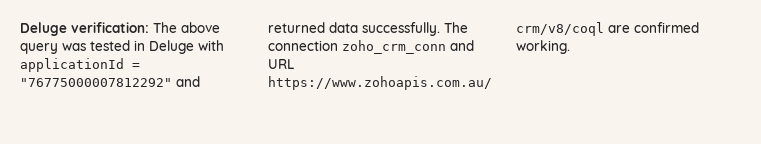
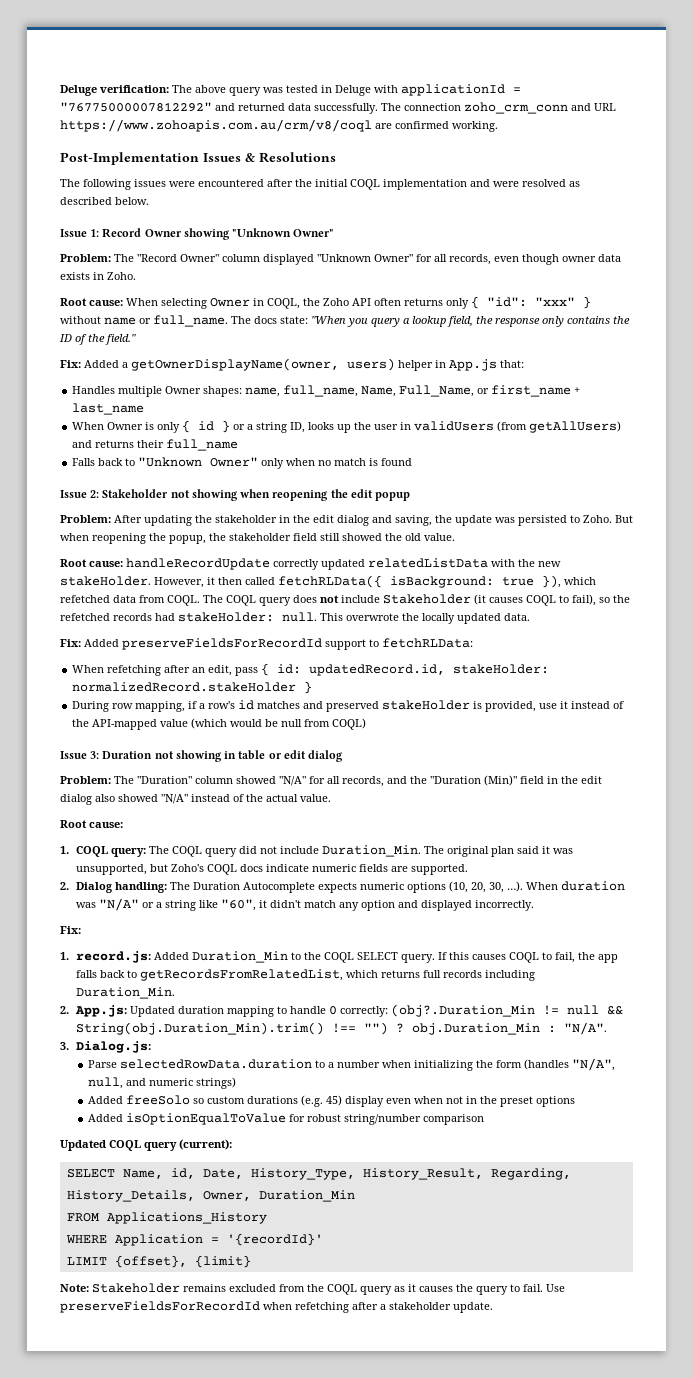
+ Post-Implementation Issues & Resolutions
+ The following issues were encountered after the initial COQL implementation and were resolved as described below.
+ Issue 1: Record Owner showing "Unknown Owner"
+ Problem: The "Record Owner" column displayed "Unknown Owner" for all records, even though owner data exists in Zoho.
+ Root cause: When selecting Owner in COQL, the Zoho API often returns only { "id": "xxx" } without name or full_name. The docs state: "When you query a lookup field, the response only contains the ID of the field."
+ Fix: Added a getOwnerDisplayName(owner, users) helper in App.js that:
+ Handles multiple Owner shapes: name, full_name, Name, Full_Name, or first_name + last_name
+ When Owner is only { id } or a string ID, looks up the user in validUsers (from getAllUsers) and returns their full_name
+ Falls back to "Unknown Owner" only when no match is found
+ Issue 2: Stakeholder not showing when reopening the edit popup
+ Problem: After updating the stakeholder in the edit dialog and saving, the update was persisted to Zoho. But when reopening the popup, the stakeholder field still showed the old value.
+ Root cause: handleRecordUpdate correctly updated relatedListData with the new stakeHolder. However, it then called fetchRLData({ isBackground: true }), which refetched data from COQL. The COQL query does not include Stakeholder (it causes COQL to fail), so the refetched records had stakeHolder: null. This overwrote the locally updated data.
+ Fix: Added preserveFieldsForRecordId support to fetchRLData:
+ When refetching after an edit, pass { id: updatedRecord.id, stakeHolder: normalizedRecord.stakeHolder }
+ During row mapping, if a row's id matches and preserved stakeHolder is provided, use it instead of the API-mapped value (which would be null from COQL)
+ Issue 3: Duration not showing in table or edit dialog
+ Problem: The "Duration" column showed "N/A" for all records, and the "Duration (Min)" field in the edit dialog also showed "N/A" instead of the actual value.
+ Root cause:
+ 1. COQL query: The COQL query did not include Duration_Min. The original plan said it was unsupported, but Zoho's COQL docs indicate numeric fields are supported.
+ 2. Dialog handling: The Duration Autocomplete expects numeric options (10, 20, 30, …). When duration was "N/A" or a string like "60", it didn't match any option and displayed incorrectly.
+ Fix:
+ 1. record.js: Added Duration_Min to the COQL SELECT query. If this causes COQL to fail, the app falls back to getRecordsFromRelatedList, which returns full records including Duration_Min.
+ 2. App.js: Updated duration mapping to handle 0 correctly: (obj?.Duration_Min != null && String(obj.Duration_Min).trim() !== "") ? obj.Duration_Min : "N/A".
+ 3. Dialog.js:
+ Parse selectedRowData.duration to a number when initializing the form (handles "N/A", null, and numeric strings)
+ Added freeSolo so custom durations (e.g. 45) display even when not in the preset options
+ Added isOptionEqualToValue for robust string/number comparison
+ Updated COQL query (current):
+ SELECT Name, id, Date, History_Type, History_Result, Regarding, History_Details, Owner, Duration_Min
+ FROM Applications_History
+ WHERE Application = '{recordId}'
+ LIMIT {offset}, {limit}
+ Note: Stakeholder remains excluded from the COQL query as it causes the query to fail. Use preserveFieldsForRecordId when refetching after a stakeholder update.

